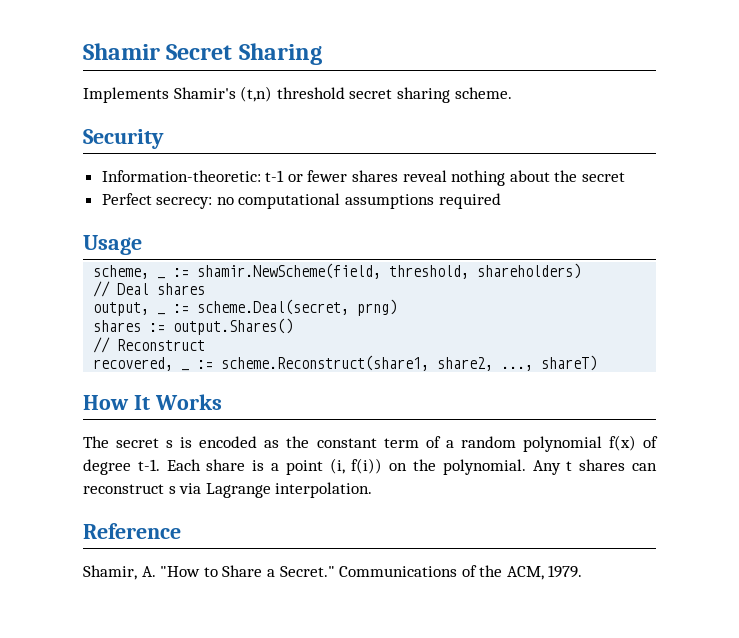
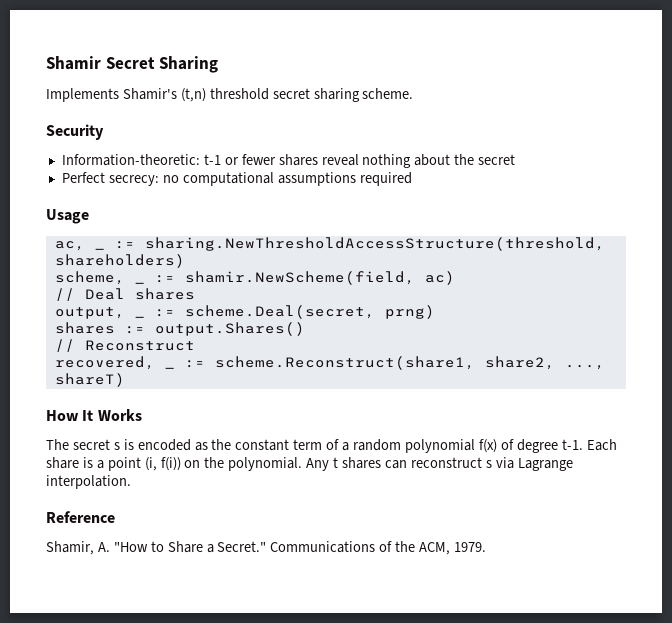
+ ac, _ := sharing.NewThresholdAccessStructure(threshold, shareholders)
- scheme, _ := shamir.NewScheme(field, threshold, shareholders)
+ scheme, _ := shamir.NewScheme(field, ac)

